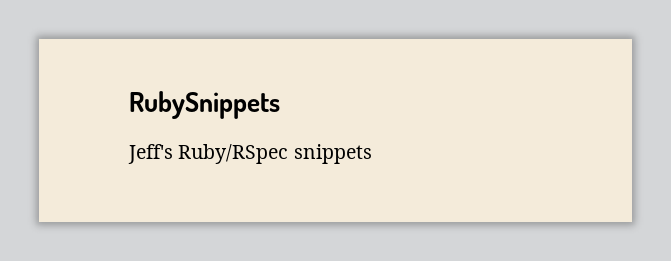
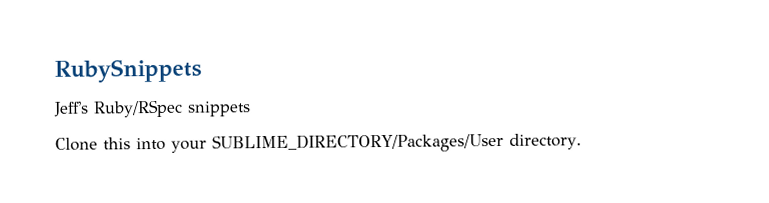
+ Clone this into your SUBLIME_DIRECTORY/Packages/User directory.

